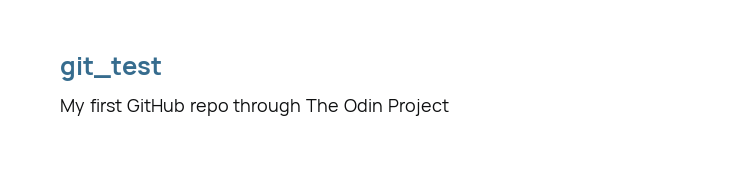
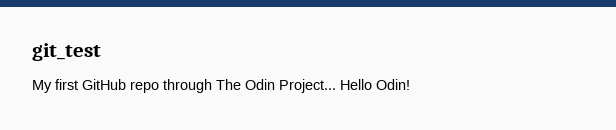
- My first GitHub repo through The Odin Project
+ My first GitHub repo through The Odin Project... Hello Odin!

